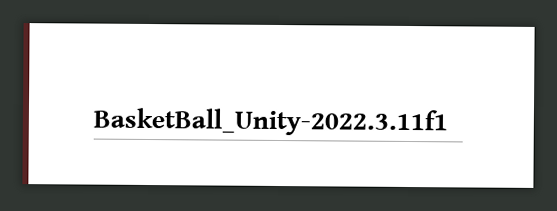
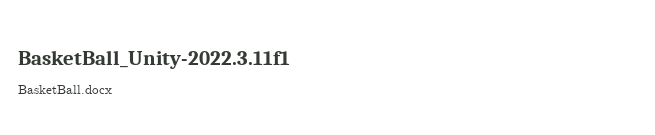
+ BasketBall.docx

